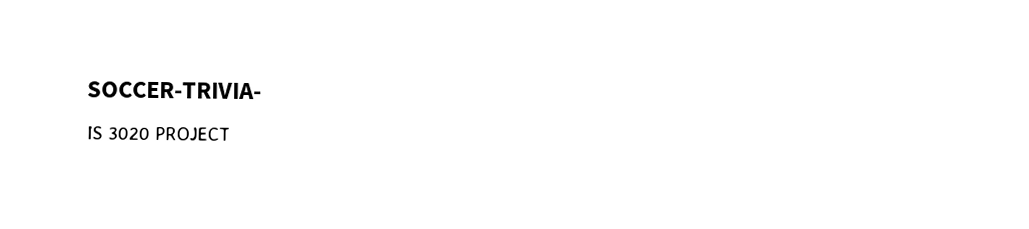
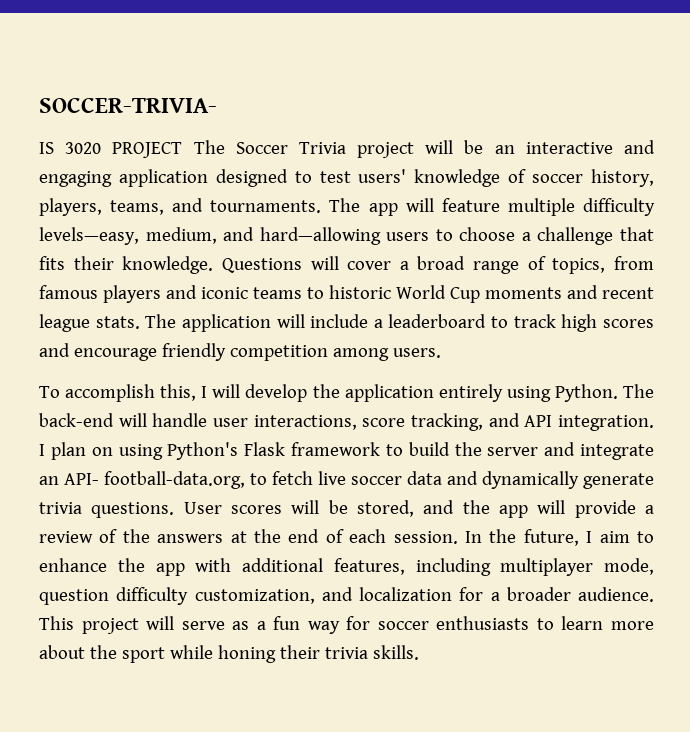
- IS 3020 PROJECT
+ IS 3020 PROJECT The Soccer Trivia project will be an interactive and engaging application designed to test users' knowledge of soccer history, players, teams, and tournaments. The app will feature multiple difficulty levels—easy, medium, and hard—allowing users to choose a challenge that fits their knowledge. Questions will cover a broad range of topics, from famous players and iconic teams to historic World Cup moments and recent league stats. The application will include a leaderboard to track high scores and encourage friendly competition among users.
+ To accomplish this, I will develop the application entirely using Python. The back-end will handle user interactions, score tracking, and API integration. I plan on using Python's Flask framework to build the server and integrate an API- football-data.org, to fetch live soccer data and dynamically generate trivia questions. User scores will be stored, and the app will provide a review of the answers at the end of each session. In the future, I aim to enhance the app with additional features, including multiplayer mode, question difficulty customization, and localization for a broader audience. This project will serve as a fun way for soccer enthusiasts to learn more about the sport while honing their trivia skills.

